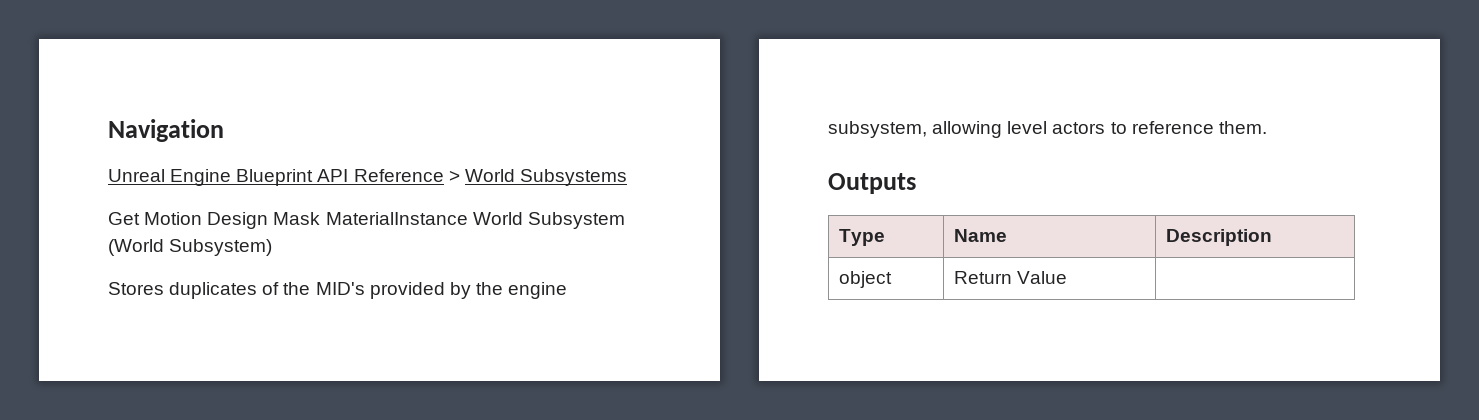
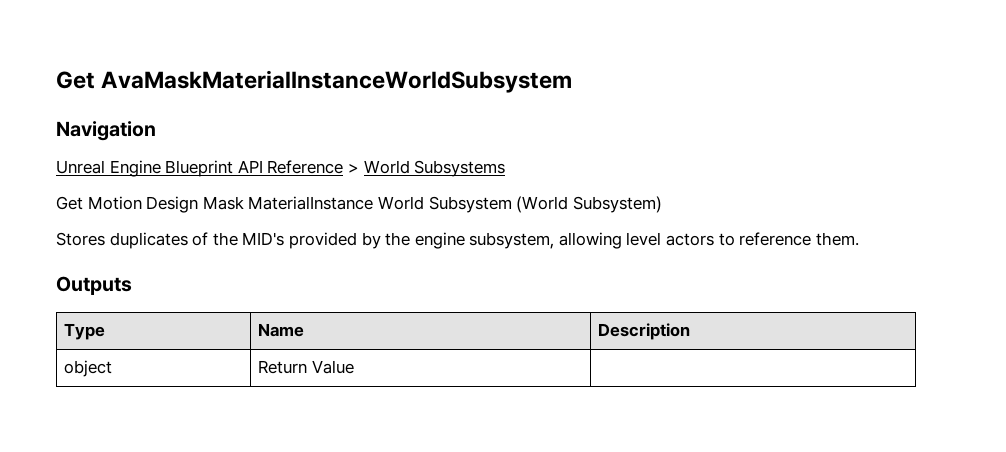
+ Get AvaMaskMaterialInstanceWorldSubsystem

